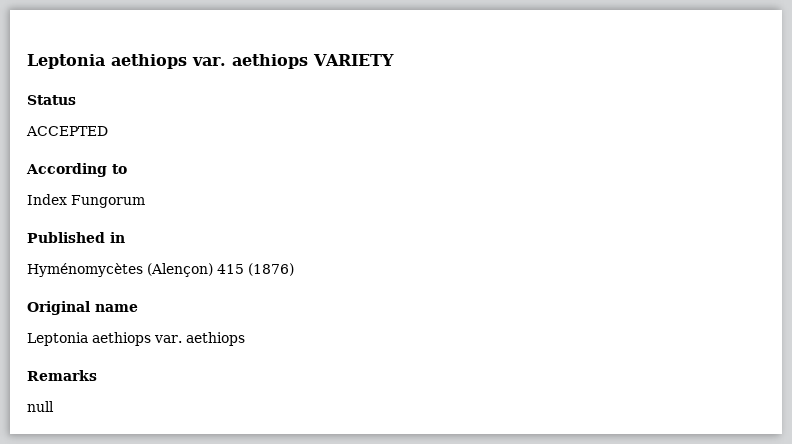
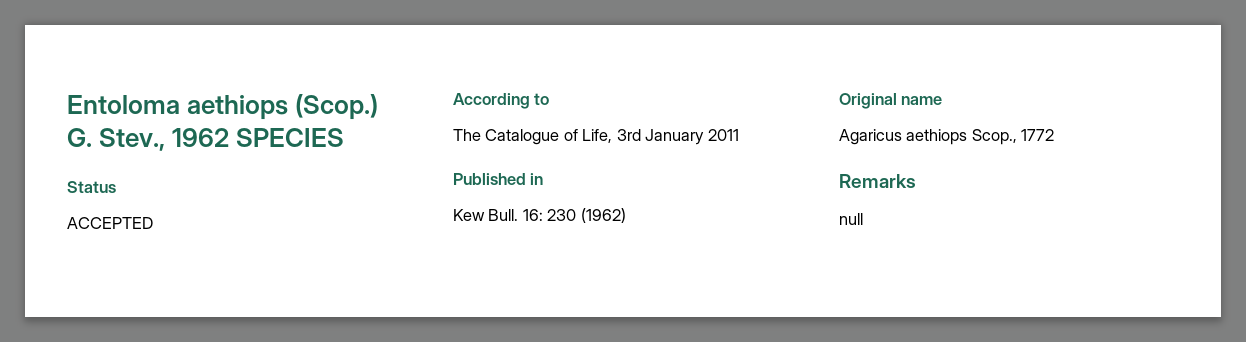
- Leptonia aethiops var. aethiops VARIETY
+ Entoloma aethiops (Scop.) G. Stev., 1962 SPECIES
  Status
  ACCEPTED
  According to
- Index Fungorum
+ The Catalogue of Life, 3rd January 2011
  Published in
- Hyménomycètes (Alençon) 415 (1876)
+ Kew Bull. 16: 230 (1962)
  Original name
- Leptonia aethiops var. aethiops
+ Agaricus aethiops Scop., 1772

